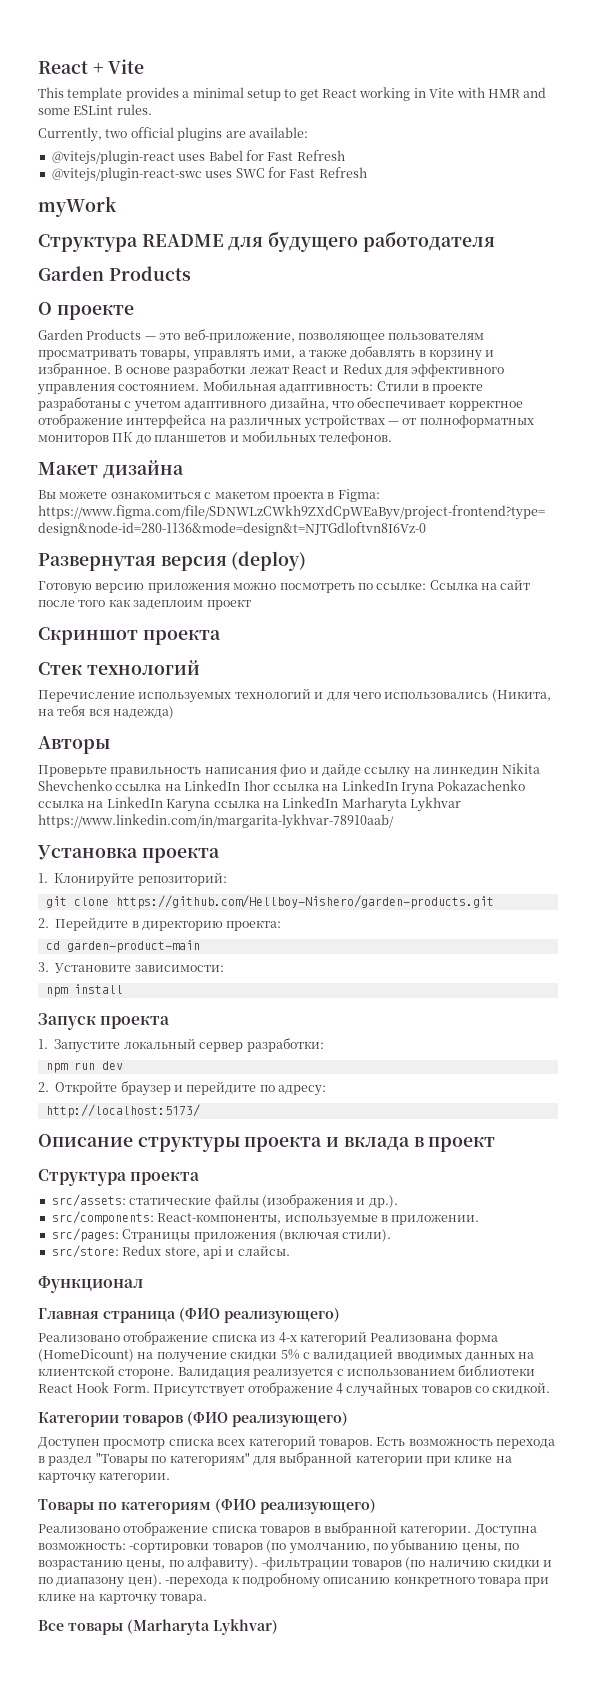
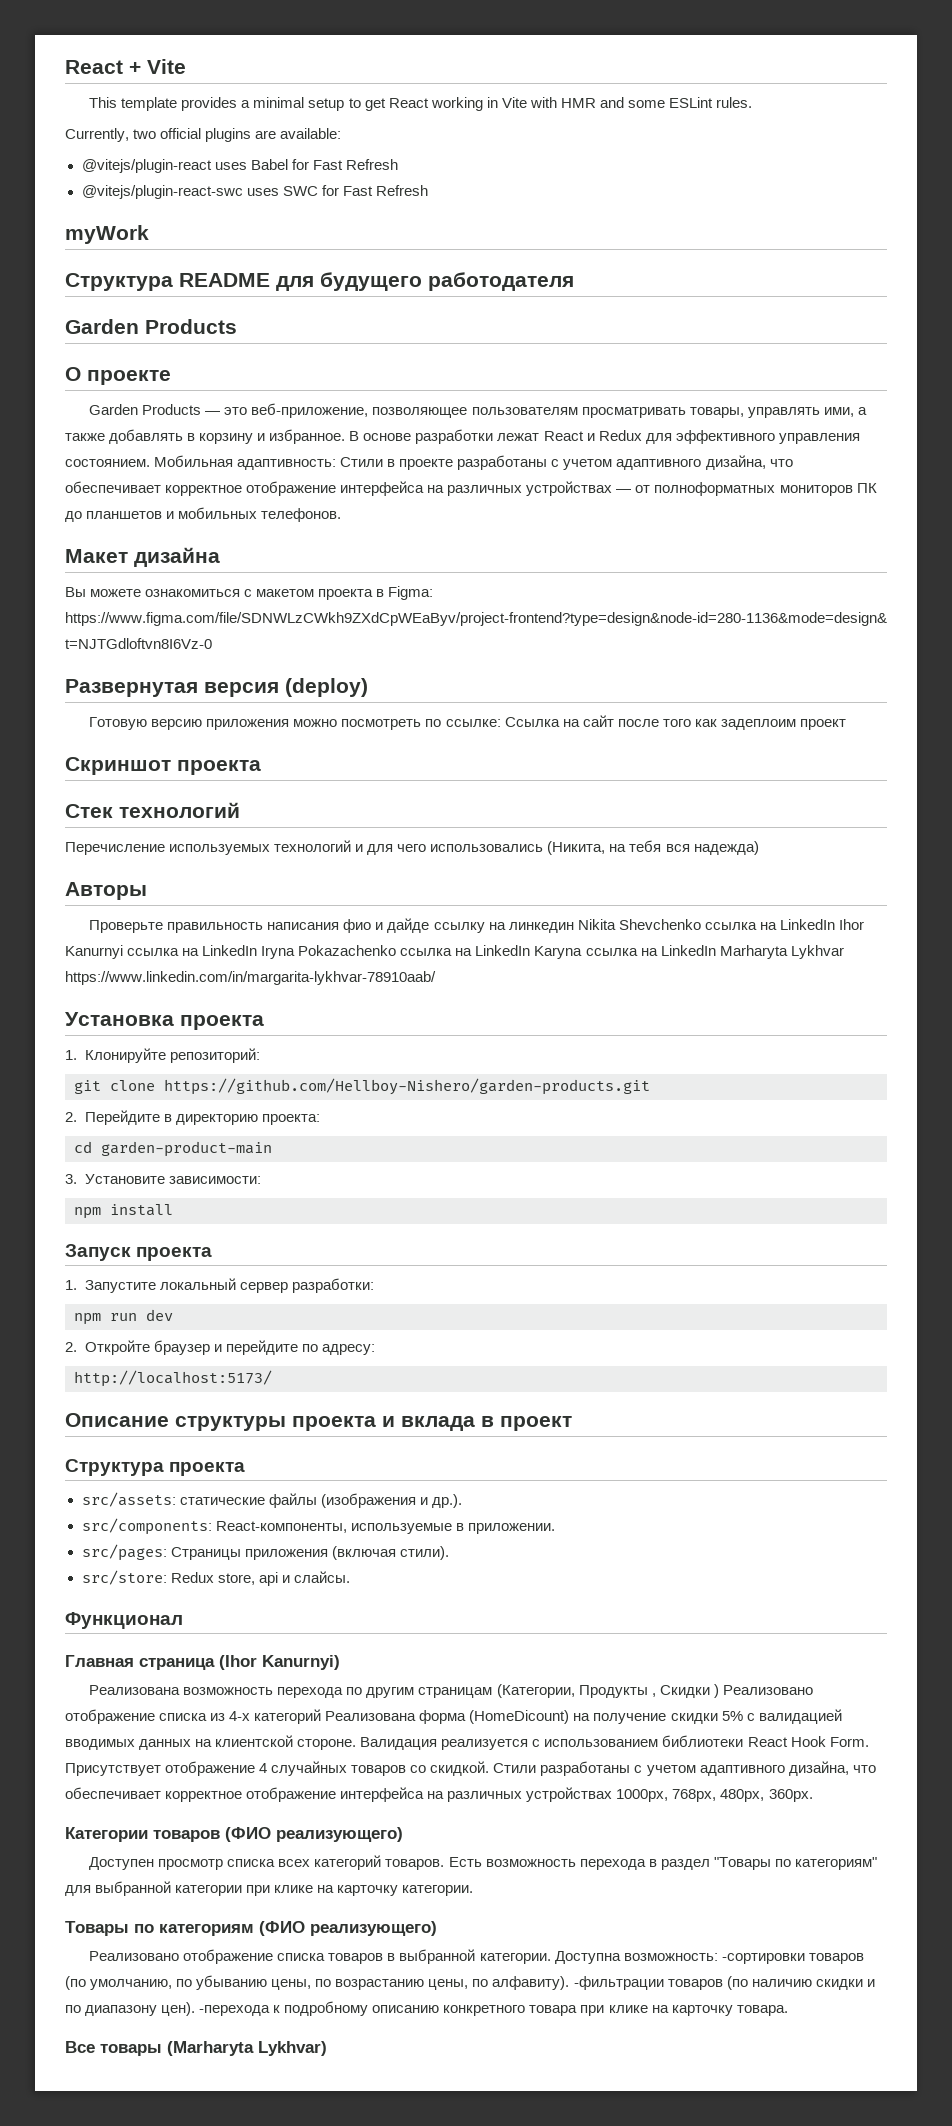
- Проверьте правильность написания фио и дайде ссылку на линкедин Nikita Shevchenko ссылка на LinkedIn Ihor ссылка на LinkedIn Iryna Pokazachenko ссылка на LinkedIn Karyna ссылка на LinkedIn Marharyta Lykhvar https://www.linkedin.com/in/margarita-lykhvar-78910aab/
+ Проверьте правильность написания фио и дайде ссылку на линкедин Nikita Shevchenko ссылка на LinkedIn Ihor Kanurnyi ссылка на LinkedIn Iryna Pokazachenko ссылка на LinkedIn Karyna ссылка на LinkedIn Marharyta Lykhvar https://www.linkedin.com/in/margarita-lykhvar-78910aab/
- Главная страница (ФИО реализующего)
- Реализовано отображение списка из 4-х категорий Реализована форма (HomeDicount) на получение скидки 5% c валидацией вводимых данных на клиентской стороне.
+ Главная страница (Ihor Kanurnyi)
+ Реализована возможность перехода по другим страницам (Категории, Продукты , Скидки ) Реализовано отображение списка из 4-х категорий Реализована форма (HomeDicount) на получение скидки 5% c валидацией вводимых данных на клиентской стороне.
+ Стили разработаны с учетом адаптивного дизайна, что обеспечивает корректное отображение интерфейса на различных устройствах 1000px, 768px, 480px, 360px.

